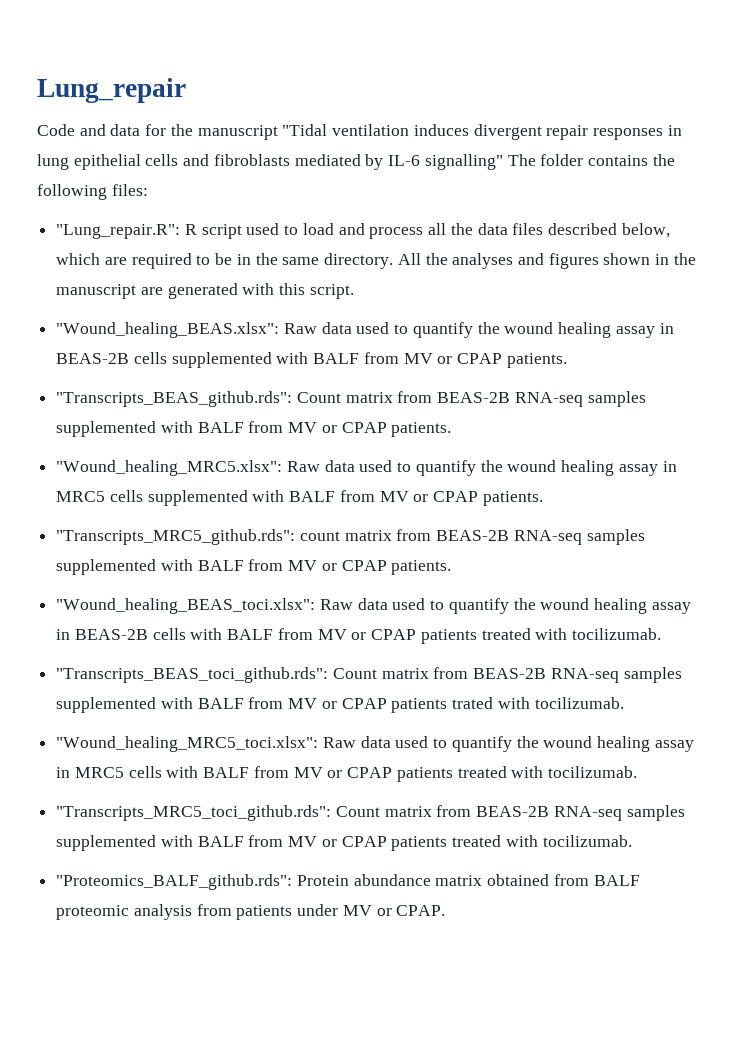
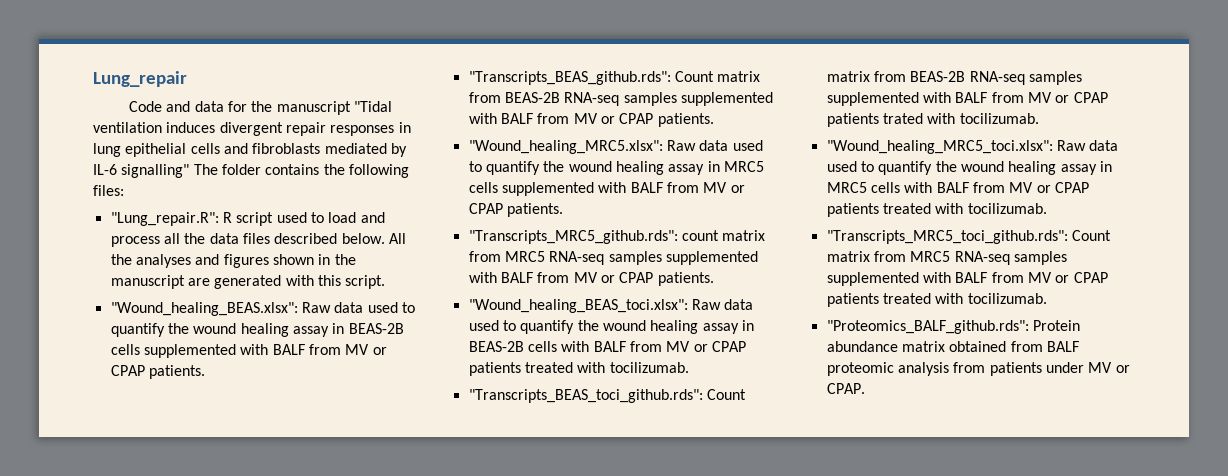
- "Lung_repair.R": R script used to load and process all the data files described below, which are required to be in the same directory.
+ "Lung_repair.R": R script used to load and process all the data files described below.
- "Transcripts_MRC5_github.rds": count matrix from BEAS-2B RNA-seq samples supplemented with BALF from MV or CPAP patients.
+ "Transcripts_MRC5_github.rds": count matrix from MRC5 RNA-seq samples supplemented with BALF from MV or CPAP patients.
- "Transcripts_MRC5_toci_github.rds": Count matrix from BEAS-2B RNA-seq samples supplemented with BALF from MV or CPAP patients treated with tocilizumab.
+ "Transcripts_MRC5_toci_github.rds": Count matrix from MRC5 RNA-seq samples supplemented with BALF from MV or CPAP patients treated with tocilizumab.

